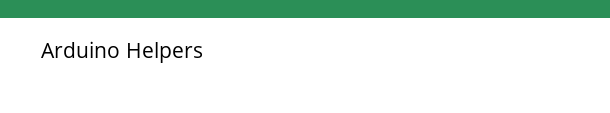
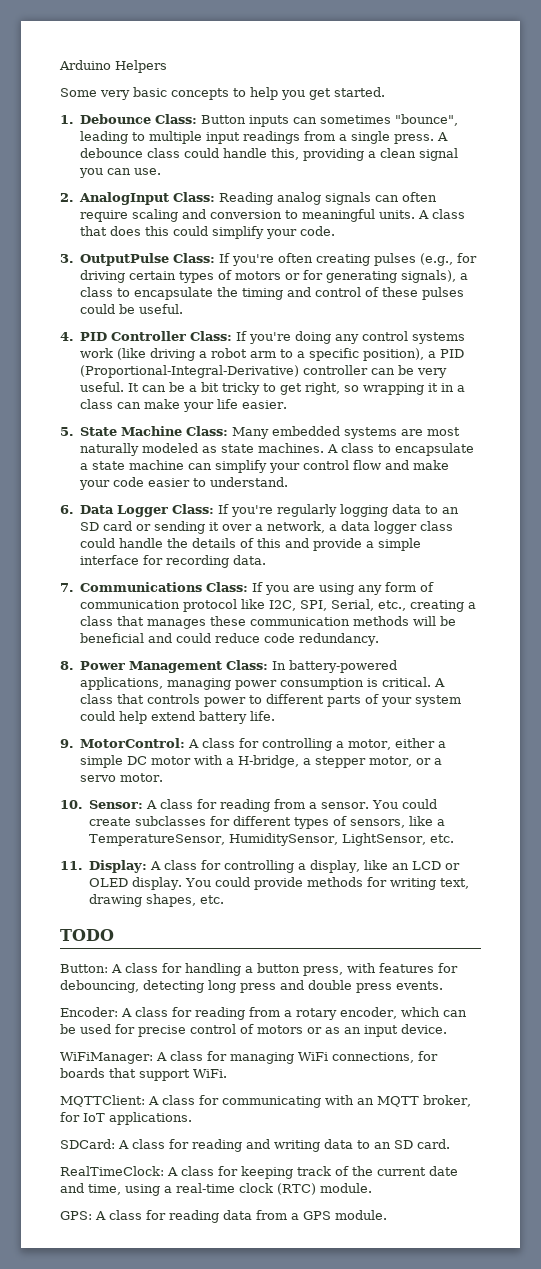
+ Some very basic concepts to help you get started.
+ 1. Debounce Class: Button inputs can sometimes "bounce", leading to multiple input readings from a single press. A debounce class could handle this, providing a clean signal you can use.
+ 2. AnalogInput Class: Reading analog signals can often require scaling and conversion to meaningful units. A class that does this could simplify your code.
+ 3. OutputPulse Class: If you're often creating pulses (e.g., for driving certain types of motors or for generating signals), a class to encapsulate the timing and control of these pulses could be useful.
+ 4. PID Controller Class: If you're doing any control systems work (like driving a robot arm to a specific position), a PID (Proportional-Integral-Derivative) controller can be very useful. It can be a bit tricky to get right, so wrapping it in a class can make your life easier.
+ 5. State Machine Class: Many embedded systems are most naturally modeled as state machines. A class to encapsulate a state machine can simplify your control flow and make your code easier to understand.
+ 6. Data Logger Class: If you're regularly logging data to an SD card or sending it over a network, a data logger class could handle the details of this and provide a simple interface for recording data.
+ 7. Communications Class: If you are using any form of communication protocol like I2C, SPI, Serial, etc., creating a class that manages these communication methods will be beneficial and could reduce code redundancy.
+ 8. Power Management Class: In battery-powered applications, managing power consumption is critical. A class that controls power to different parts of your system could help extend battery life.
+ 9. MotorControl: A class for controlling a motor, either a simple DC motor with a H-bridge, a stepper motor, or a servo motor.
+ 10. Sensor: A class for reading from a sensor. You could create subclasses for different types of sensors, like a TemperatureSensor, HumiditySensor, LightSensor, etc.
+ 11. Display: A class for controlling a display, like an LCD or OLED display. You could provide methods for writing text, drawing shapes, etc.
+ TODO
+ Button: A class for handling a button press, with features for debouncing, detecting long press and double press events.
+ Encoder: A class for reading from a rotary encoder, which can be used for precise control of motors or as an input device.
+ WiFiManager: A class for managing WiFi connections, for boards that support WiFi.
+ MQTTClient: A class for communicating with an MQTT broker, for IoT applications.
+ SDCard: A class for reading and writing data to an SD card.
+ RealTimeClock: A class for keeping track of the current date and time, using a real-time clock (RTC) module.
+ GPS: A class for reading data from a GPS module.

